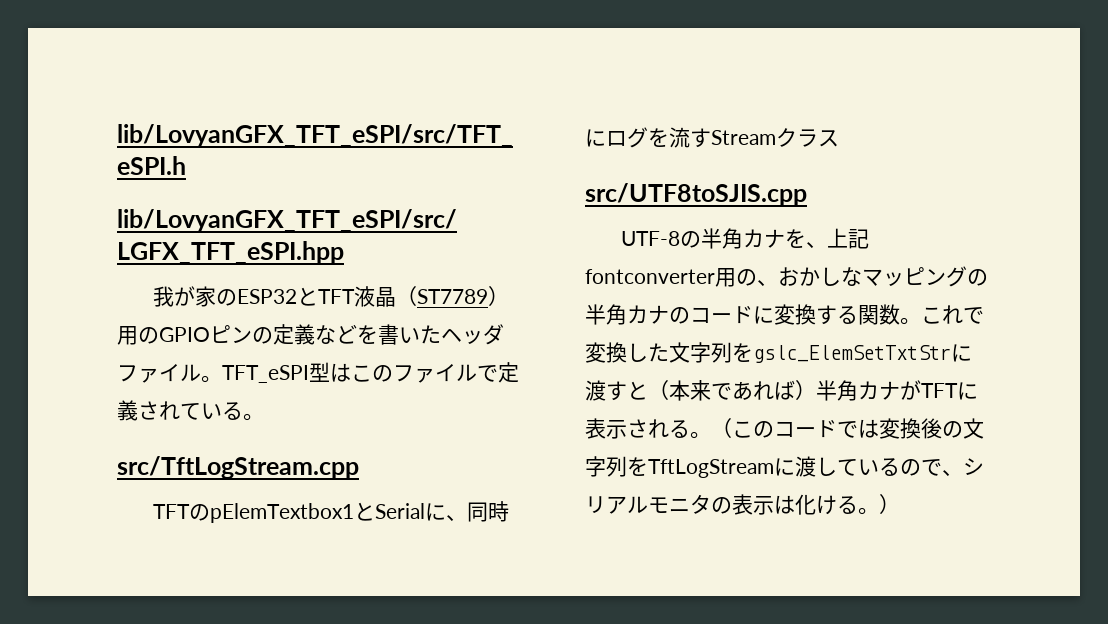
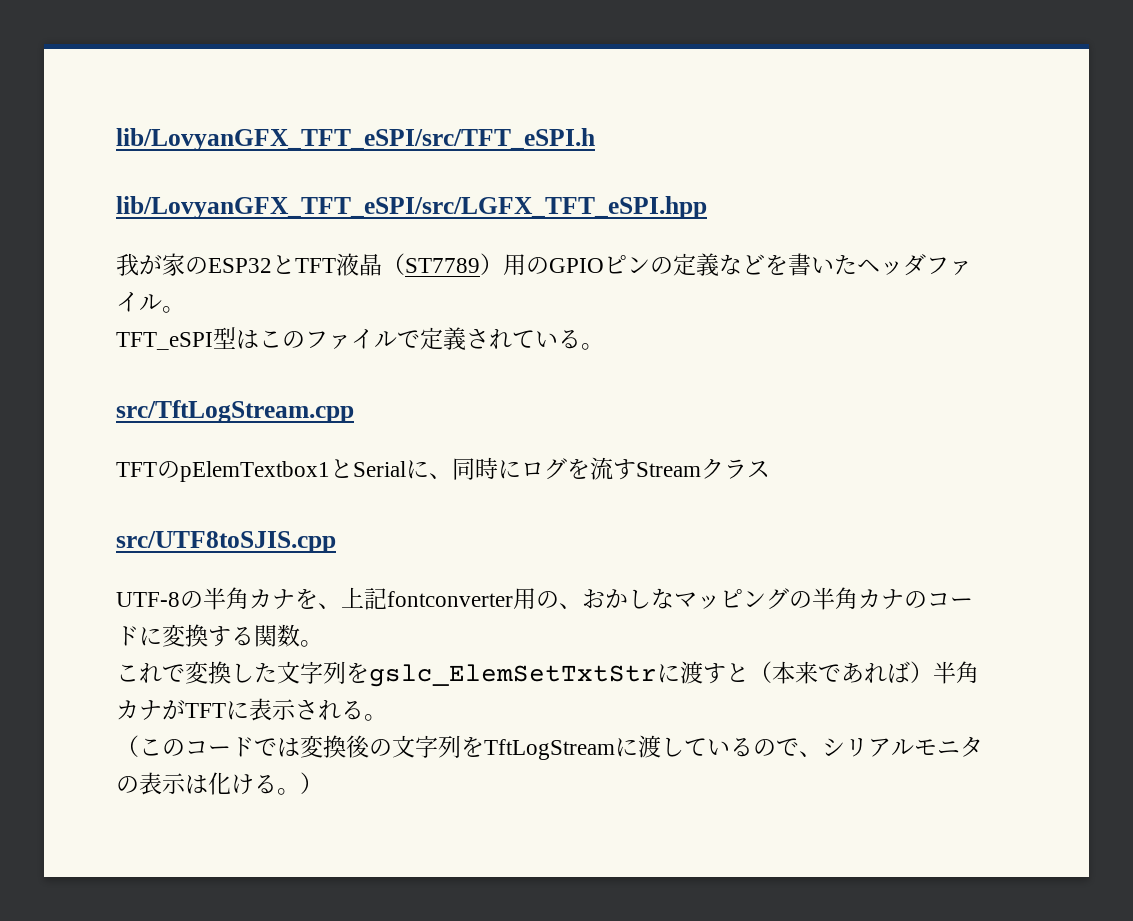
- 我が家のESP32とTFT液晶（ST7789）用のGPIOピンの定義などを書いたヘッダファイル。TFT_eSPI型はこのファイルで定義されている。
+ 我が家のESP32とTFT液晶（ST7789）用のGPIOピンの定義などを書いたヘッダファイル。
+ TFT_eSPI型はこのファイルで定義されている。
- UTF-8の半角カナを、上記fontconverter用の、おかしなマッピングの半角カナのコードに変換する関数。これで変換した文字列をgslc_ElemSetTxtStrに渡すと（本来であれば）半角カナがTFTに表示される。（このコードでは変換後の文字列をTftLogStreamに渡しているので、シリアルモニタの表示は化ける。）
+ UTF-8の半角カナを、上記fontconverter用の、おかしなマッピングの半角カナのコードに変換する関数。
+ これで変換した文字列をgslc_ElemSetTxtStrに渡すと（本来であれば）半角カナがTFTに表示される。
+ （このコードでは変換後の文字列をTftLogStreamに渡しているので、シリアルモニタの表示は化ける。）

